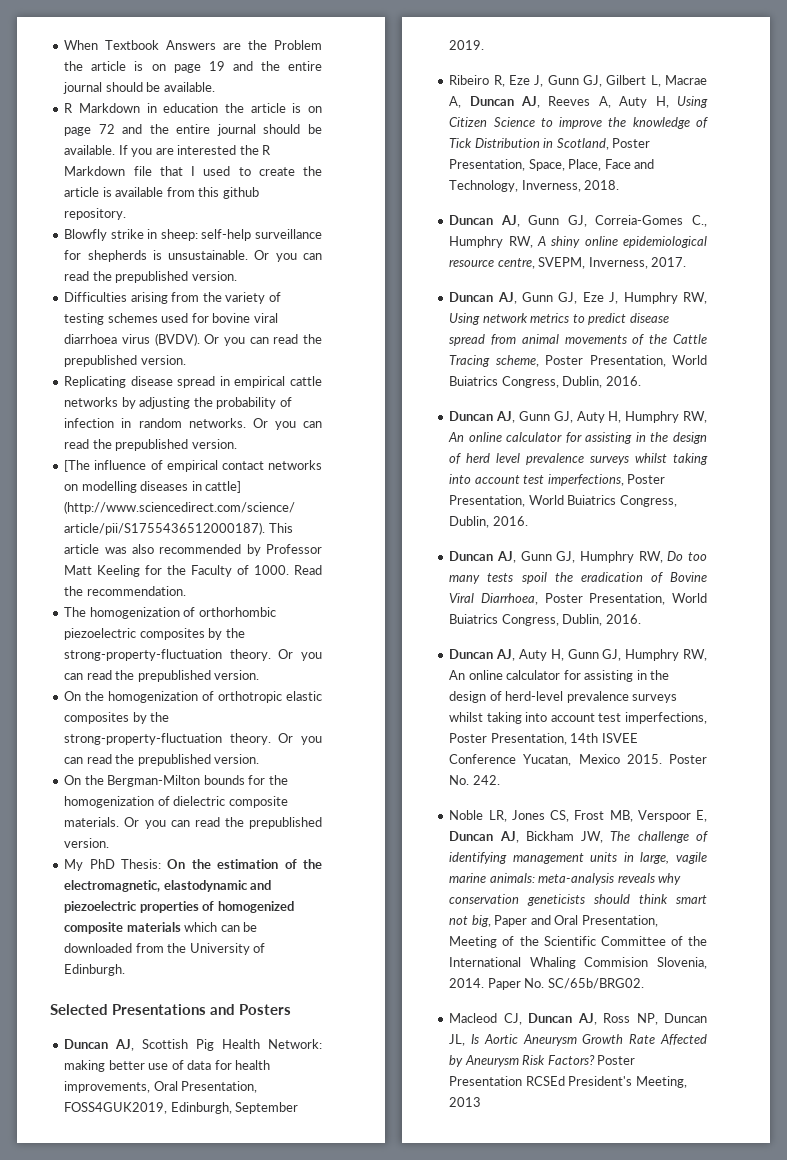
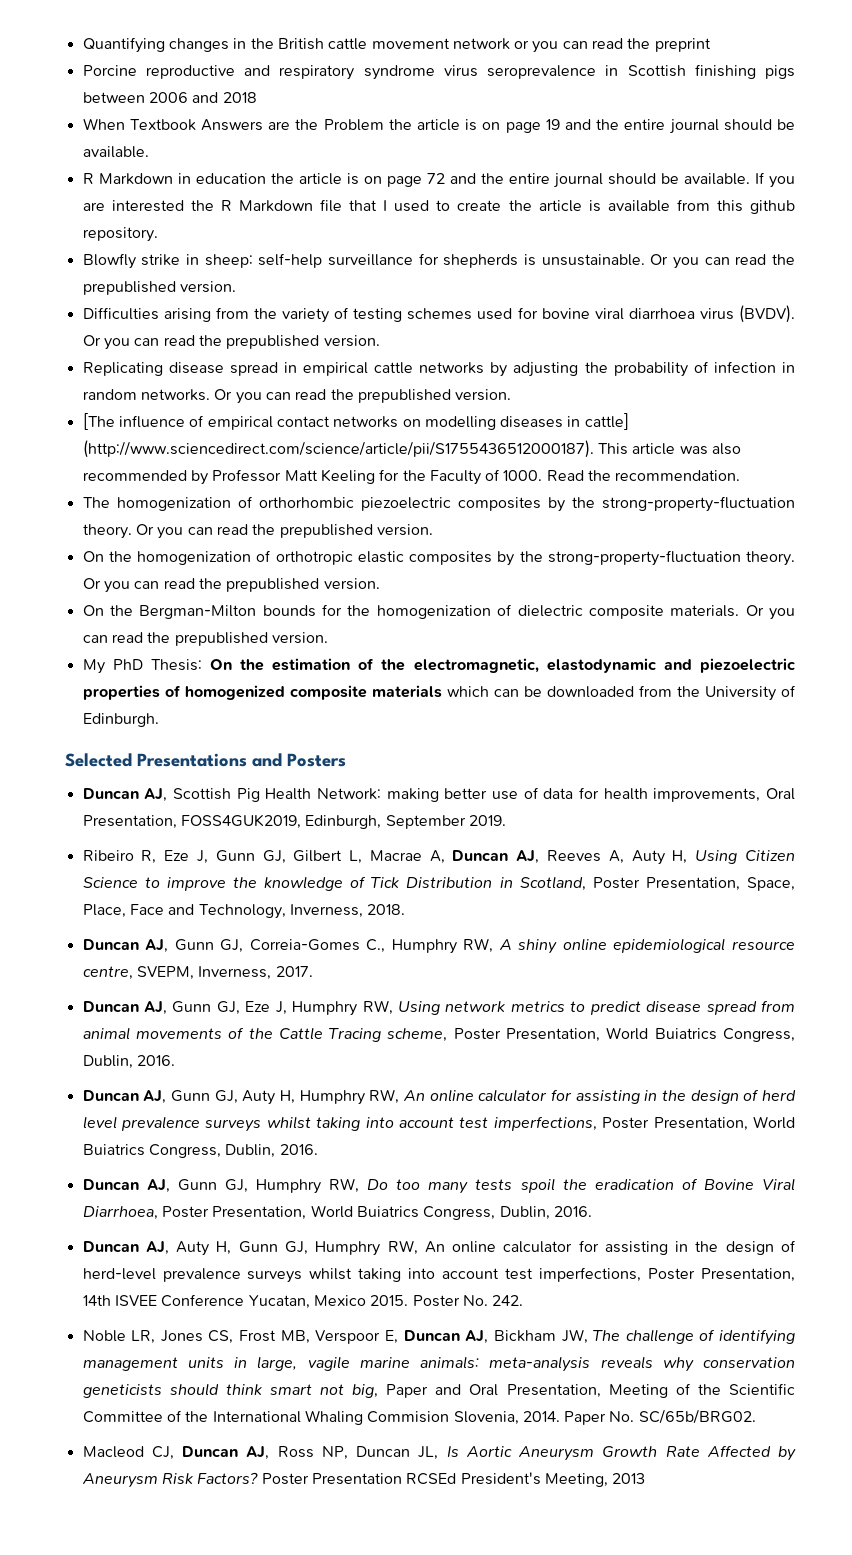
+ Quantifying changes in the British cattle movement network or you can read the preprint
+ Porcine reproductive and respiratory syndrome virus seroprevalence in Scottish finishing pigs between 2006 and 2018

